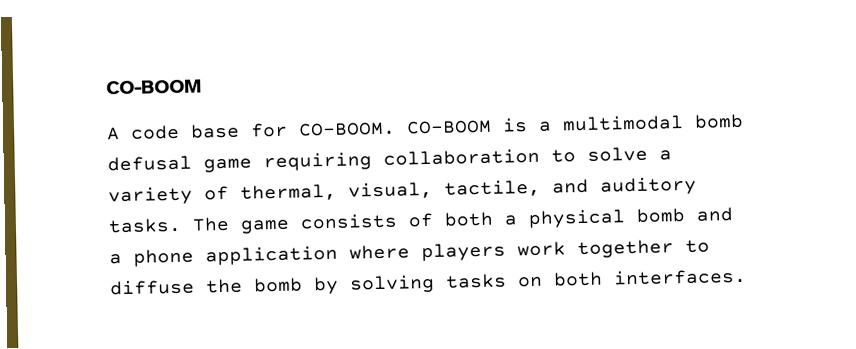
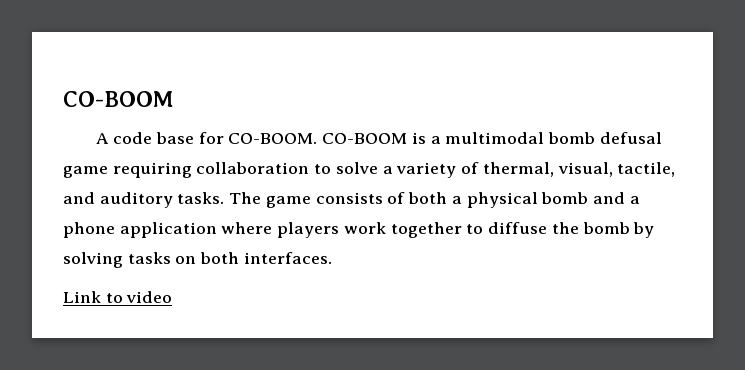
+ Link to video

